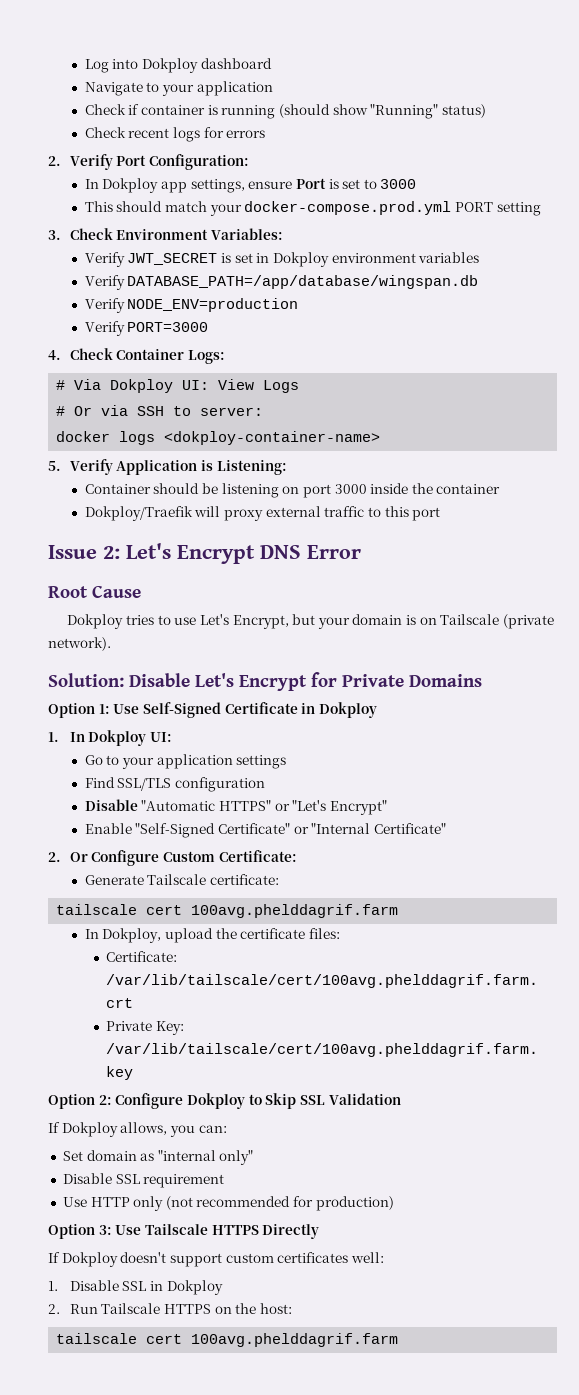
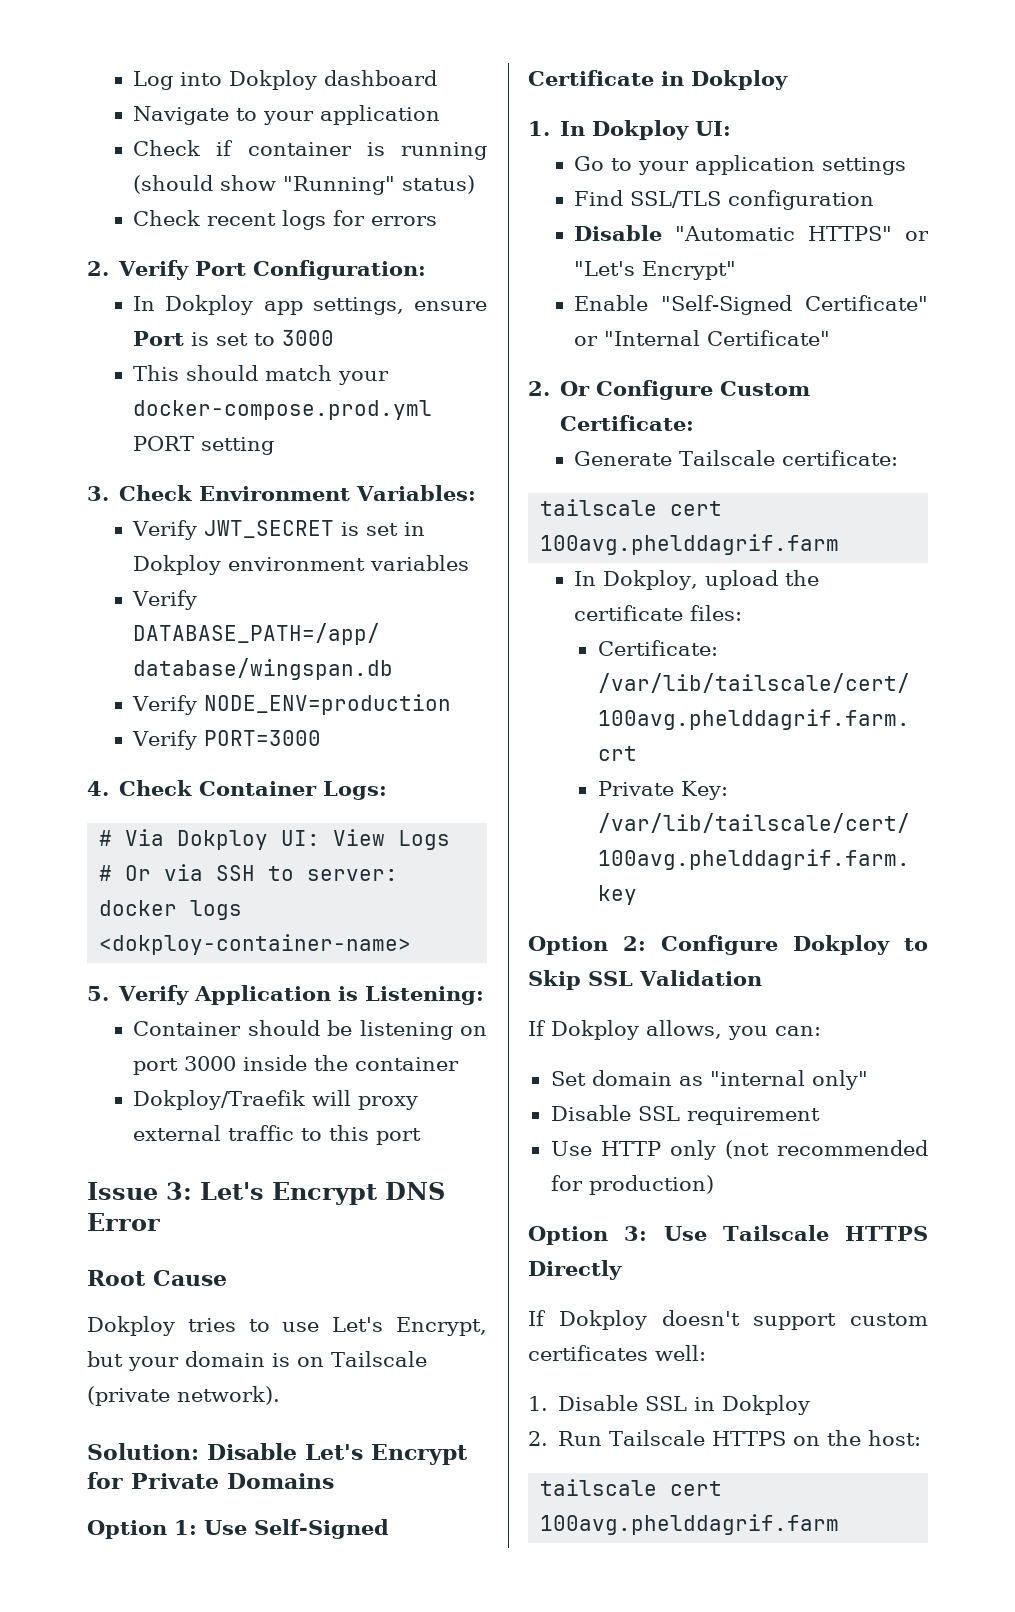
- Issue 2: Let's Encrypt DNS Error
+ Issue 3: Let's Encrypt DNS Error

